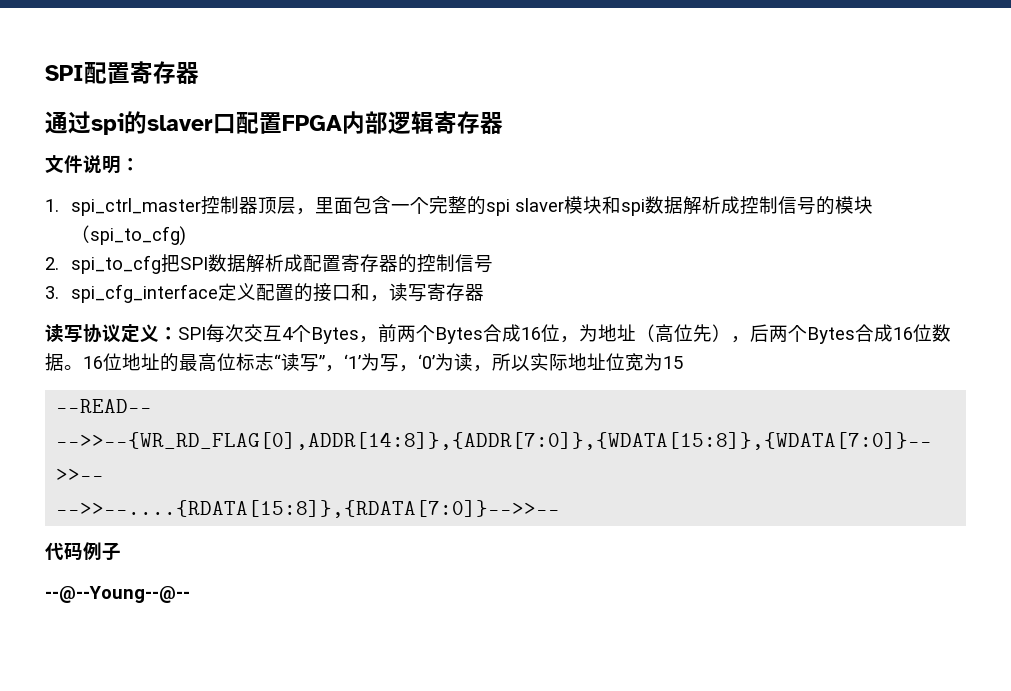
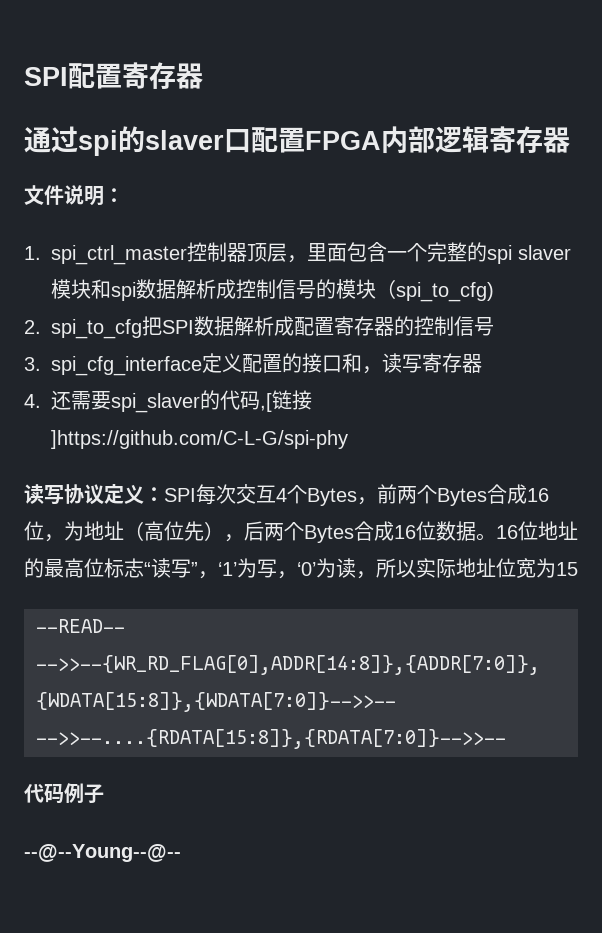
+ 4.还需要spi_slaver的代码,[链接]https://github.com/C-L-G/spi-phy

